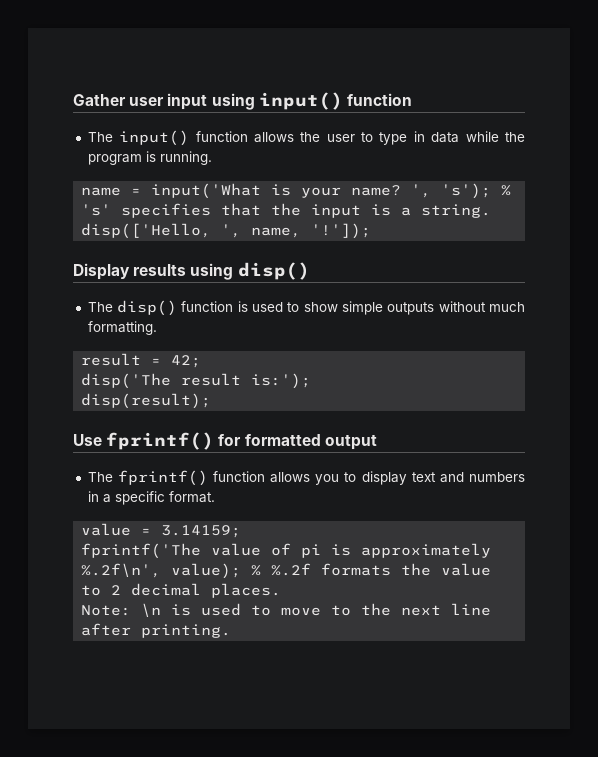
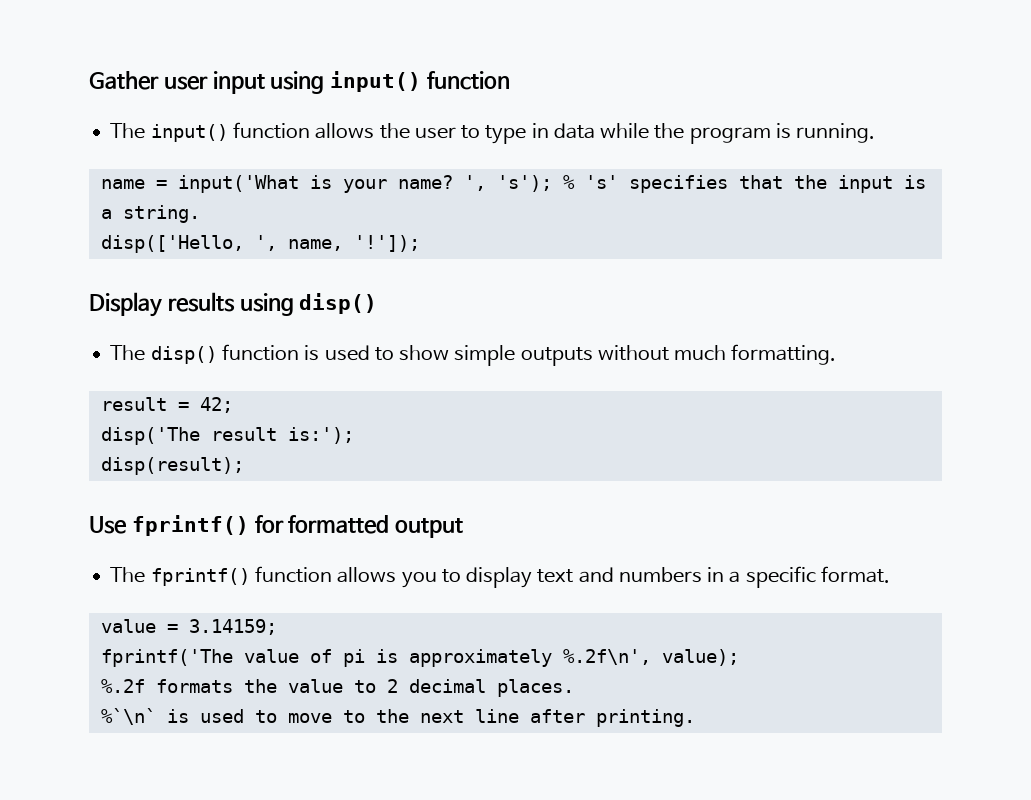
- fprintf('The value of pi is approximately %.2f\n', value); % %.2f formats the value to 2 decimal places.
+ fprintf('The value of pi is approximately %.2f\n', value);
+ %.2f formats the value to 2 decimal places.
- Note: \n is used to move to the next line after printing.
+ %`\n` is used to move to the next line after printing.

